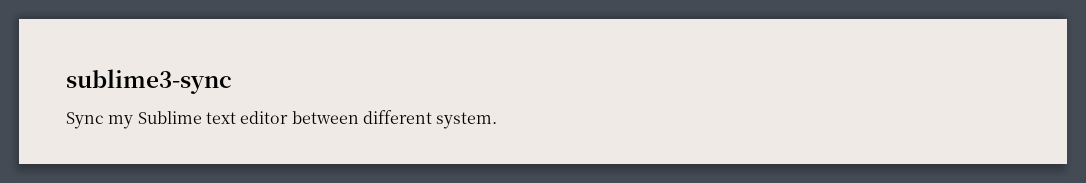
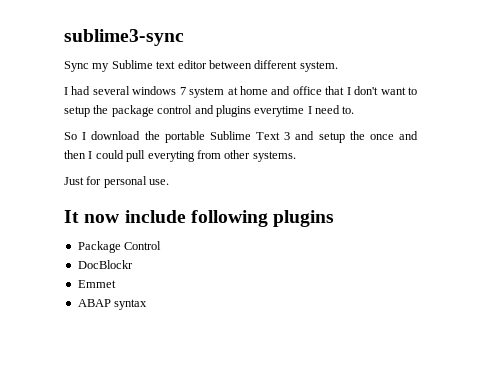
+ I had several windows 7 system at home and office that I don't want to setup the package control and plugins everytime I need to.
+ So I download the portable Sublime Text 3 and setup the once and then I could pull everyting from other systems.
+ Just for personal use.
+ It now include following plugins
+ Package Control
+ DocBlockr
+ Emmet
+ ABAP syntax

